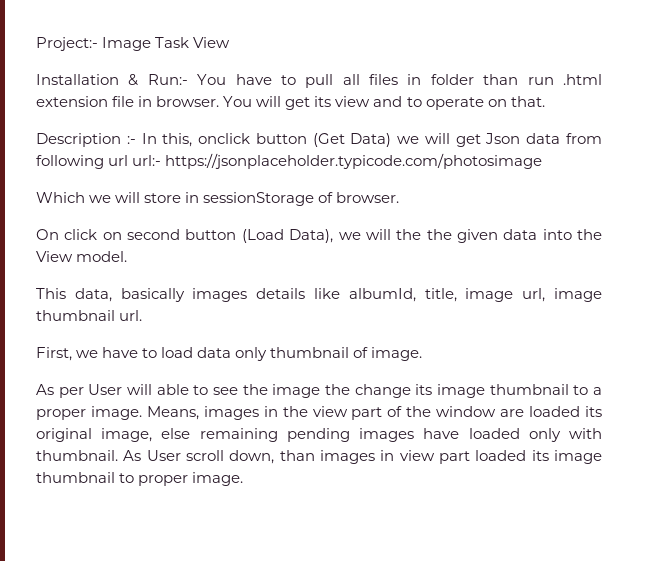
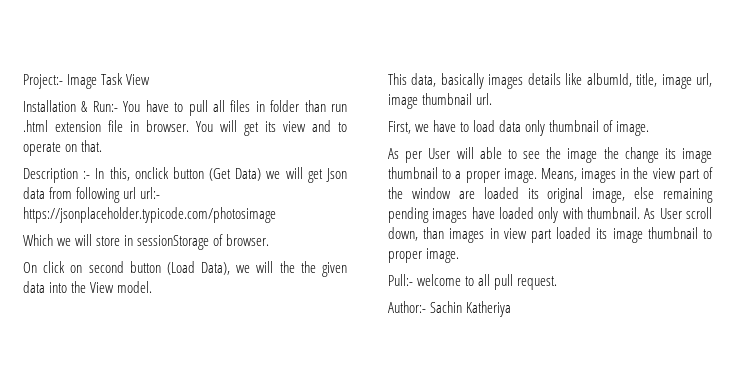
+ Pull:- welcome to all pull request.
+ Author:- Sachin Katheriya

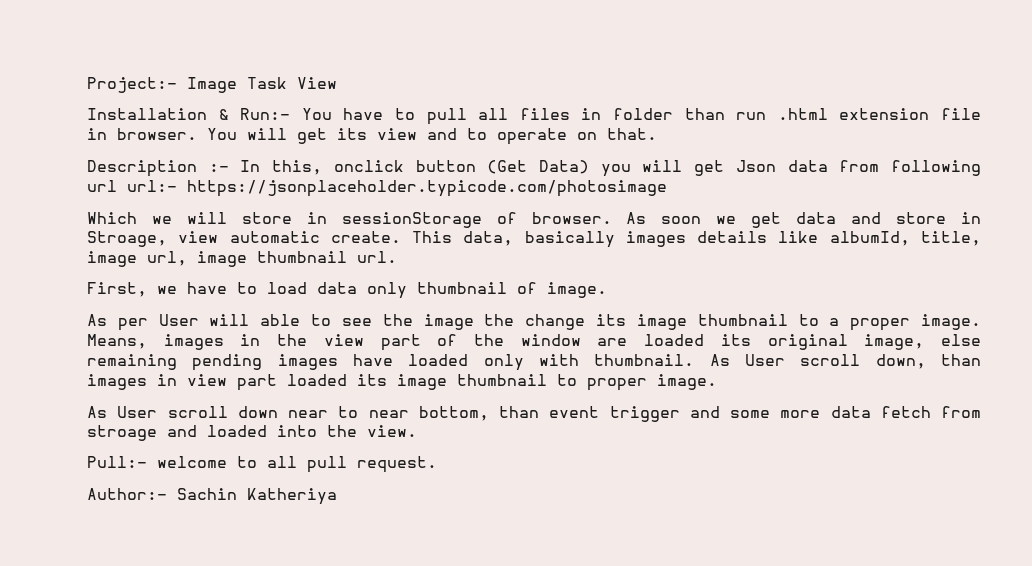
- Description :- In this, onclick button (Get Data) we will get Json data from following url url:- https://jsonplaceholder.typicode.com/photosimage
+ Description :- In this, onclick button (Get Data) you will get Json data from following url url:- https://jsonplaceholder.typicode.com/photosimage
- Which we will store in sessionStorage of browser.
- On click on second button (Load Data), we will the the given data into the View model.
- This data, basically images details like albumId, title, image url, image thumbnail url.
+ Which we will store in sessionStorage of browser. As soon we get data and store in Stroage, view automatic create. This data, basically images details like albumId, title, image url, image thumbnail url.
+ As User scroll down near to near bottom, than event trigger and some more data fetch from stroage and loaded into the view.

